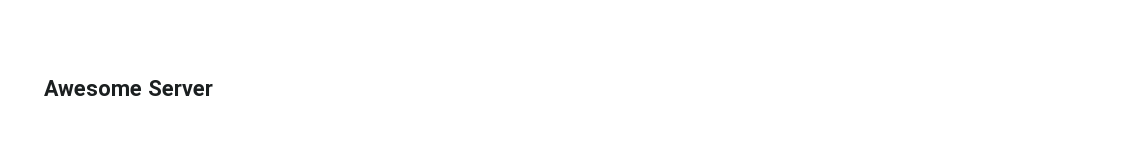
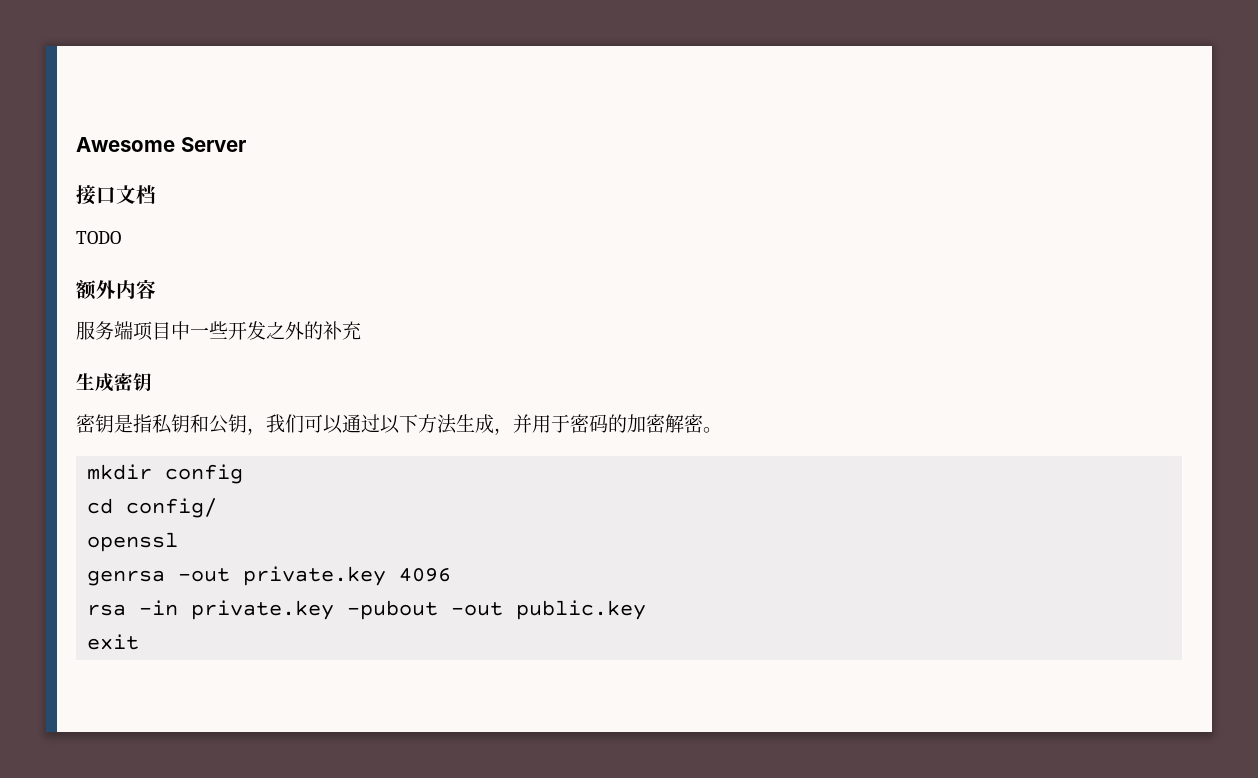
+ 接口文档
+ TODO
+ 额外内容
+ 服务端项目中一些开发之外的补充
+ 生成密钥
+ 密钥是指私钥和公钥，我们可以通过以下方法生成，并用于密码的加密解密。
+ mkdir config
+ cd config/
+ openssl
+ genrsa -out private.key 4096
+ rsa -in private.key -pubout -out public.key
+ exit

